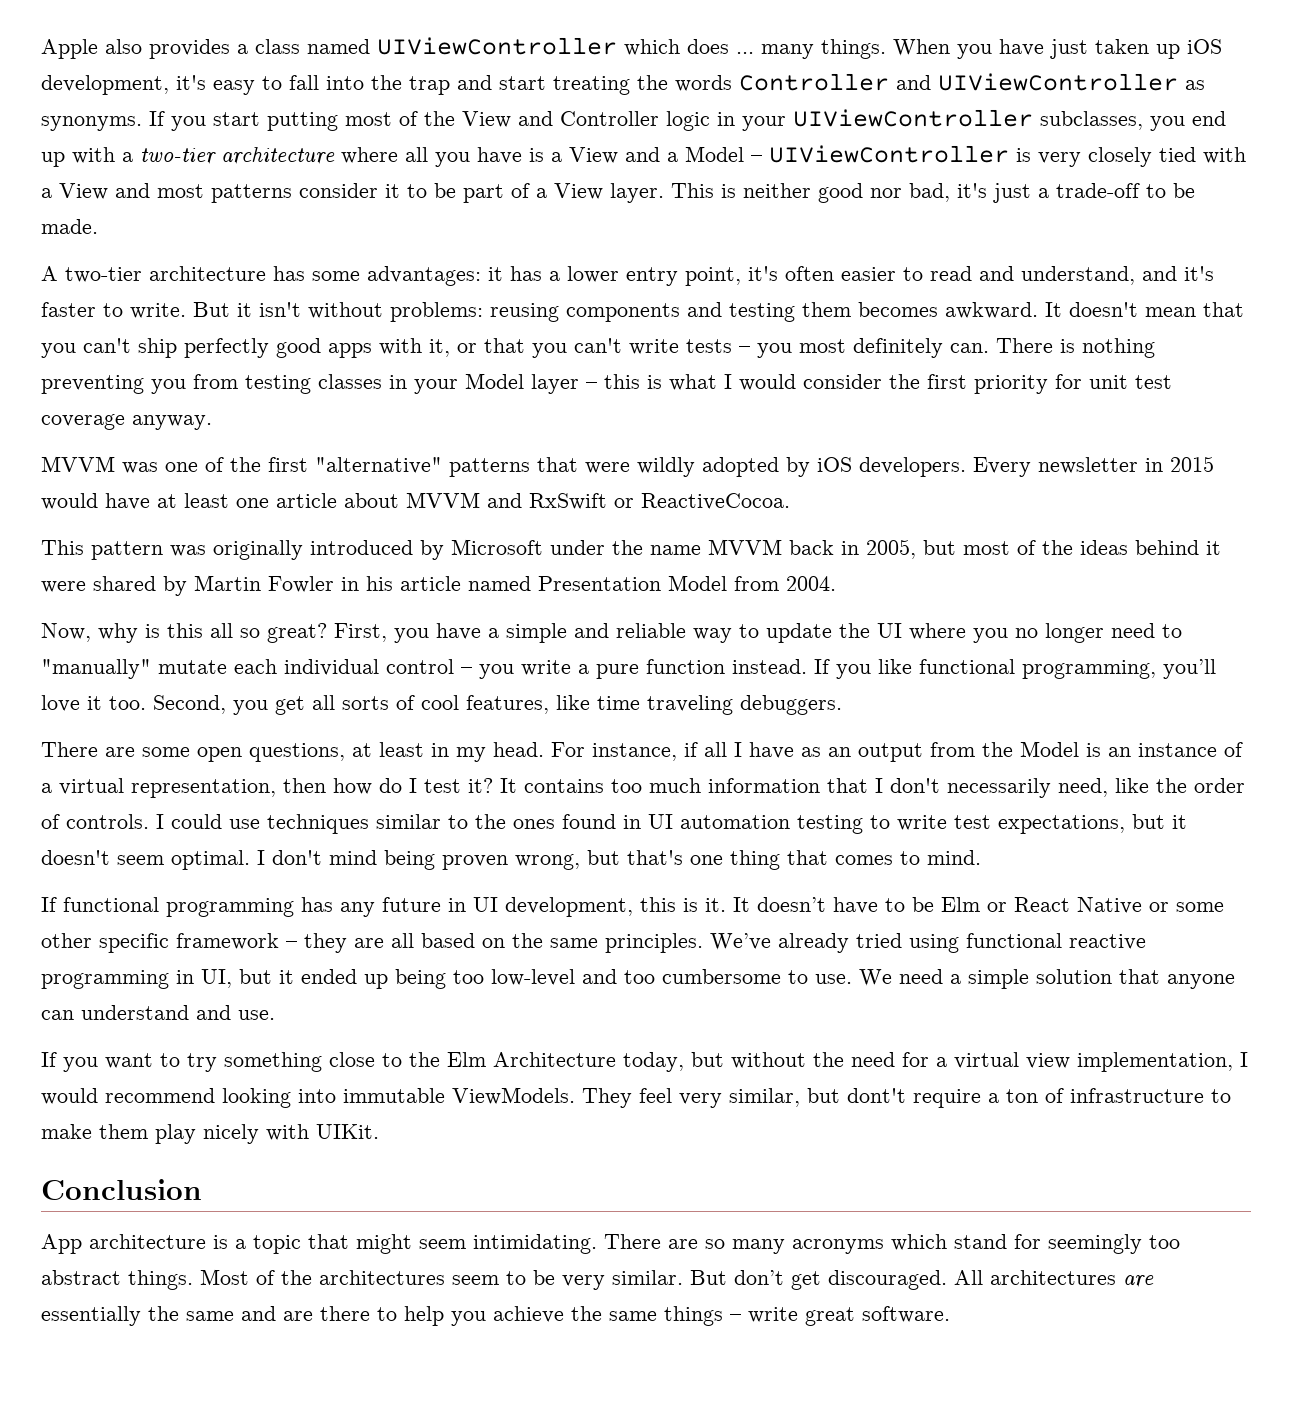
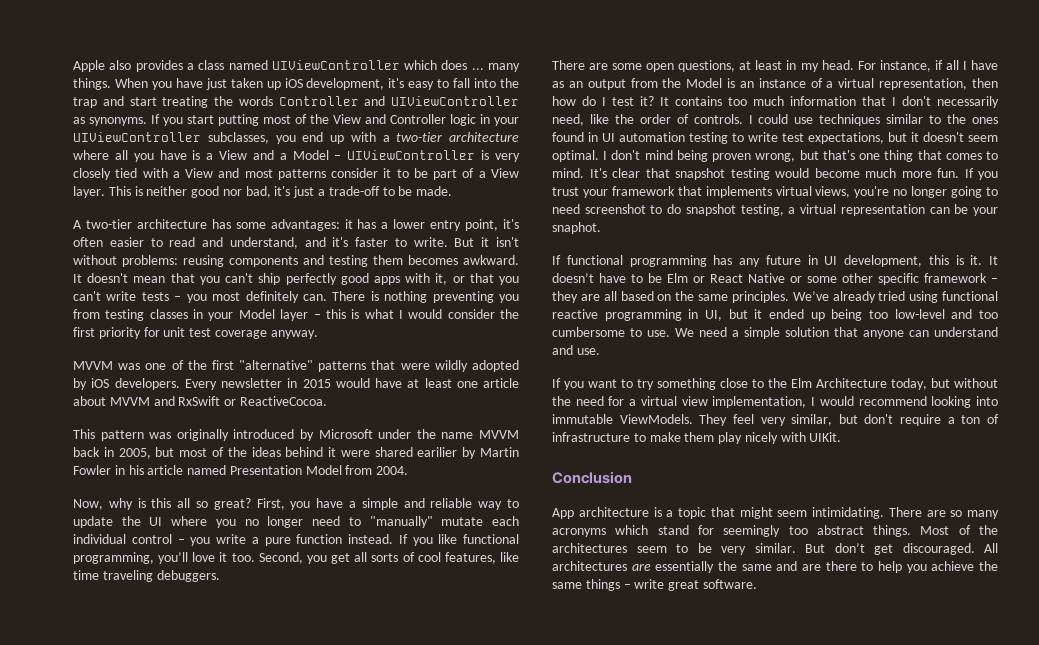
- This pattern was originally introduced by Microsoft under the name MVVM back in 2005, but most of the ideas behind it were shared by Martin Fowler in his article named Presentation Model from 2004.
+ This pattern was originally introduced by Microsoft under the name MVVM back in 2005, but most of the ideas behind it were shared earilier by Martin Fowler in his article named Presentation Model from 2004.
+ It's clear that snapshot testing would become much more fun. If you trust your framework that implements virtual views, you're no longer going to need screenshot to do snapshot testing, a virtual representation can be your snaphot.
- They feel very similar, but dont't require a ton of infrastructure to make them play nicely with UIKit.
+ They feel very similar, but don't require a ton of infrastructure to make them play nicely with UIKit.

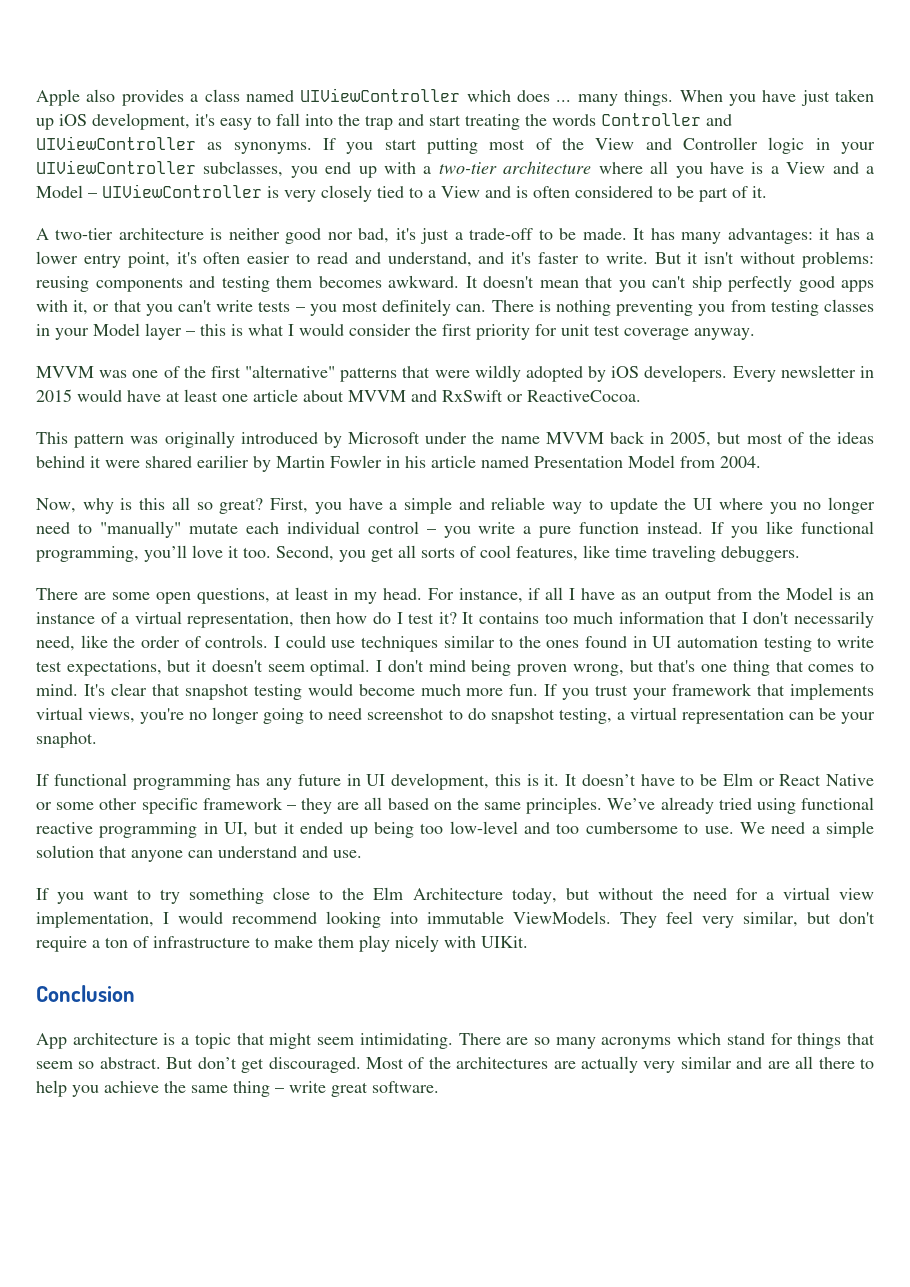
- If you start putting most of the View and Controller logic in your UIViewController subclasses, you end up with a two-tier architecture where all you have is a View and a Model – UIViewController is very closely tied with a View and most patterns consider it to be part of a View layer. This is neither good nor bad, it's just a trade-off to be made.
- A two-tier architecture has some advantages:
+ If you start putting most of the View and Controller logic in your UIViewController subclasses, you end up with a two-tier architecture where all you have is a View and a Model – UIViewController is very closely tied to a View and is often considered to be part of it.
+ A two-tier architecture is neither good nor bad, it's just a trade-off to be made. It has many advantages:
- There are so many acronyms which stand for seemingly too abstract things. Most of the architectures seem to be very similar. But don’t get discouraged. All architectures are essentially the same and are there to help you achieve the same things – write great software.
+ There are so many acronyms which stand for things that seem so abstract. But don’t get discouraged. Most of the architectures are actually very similar and are all there to help you achieve the same thing – write great software.

